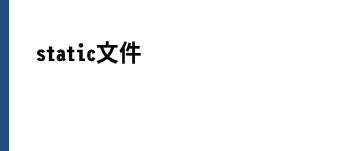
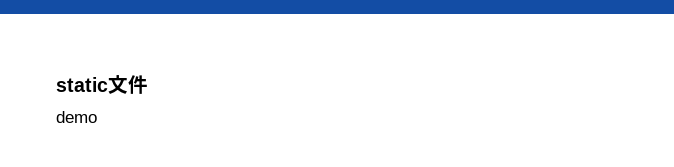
+ demo

